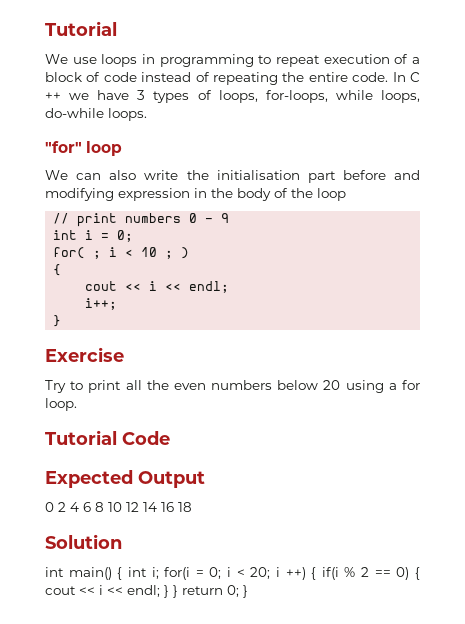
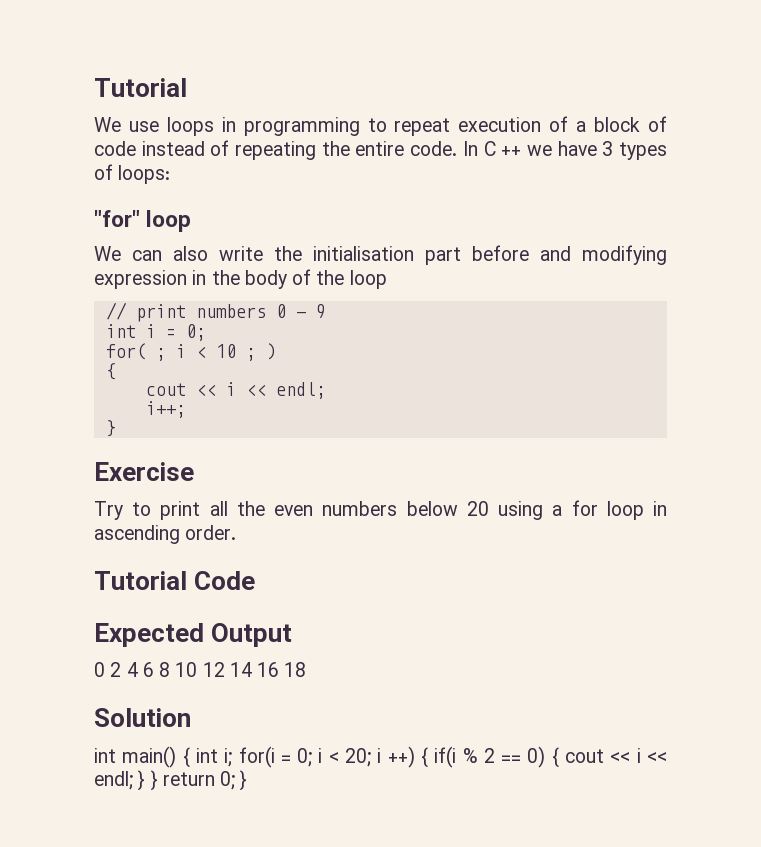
- In C ++ we have 3 types of loops, for-loops, while loops, do-while loops.
+ In C ++ we have 3 types of loops:
- Try to print all the even numbers below 20 using a for loop.
+ Try to print all the even numbers below 20 using a for loop in ascending order.

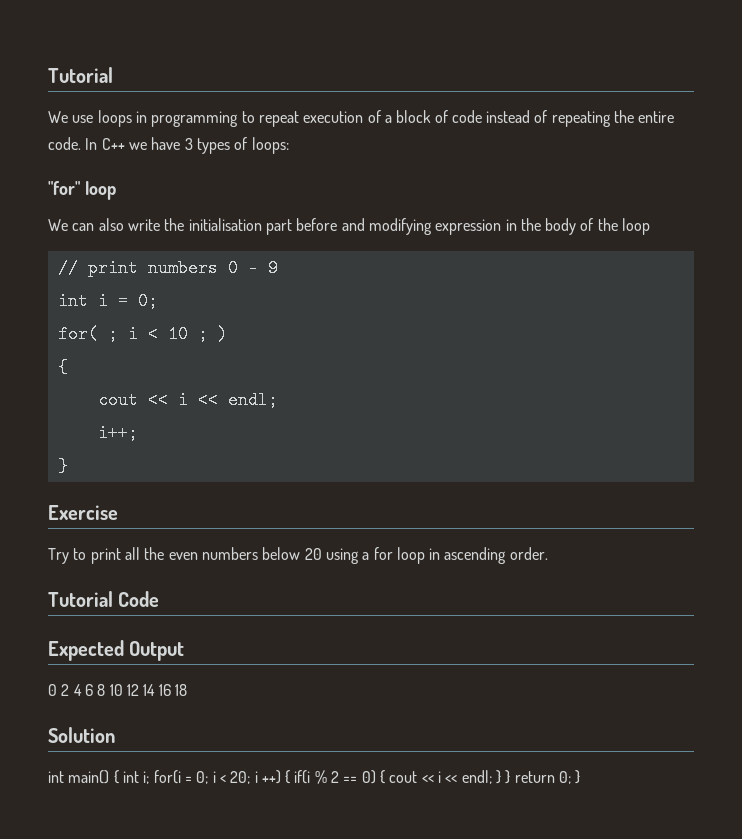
- In C ++ we have 3 types of loops:
+ In C++ we have 3 types of loops:

